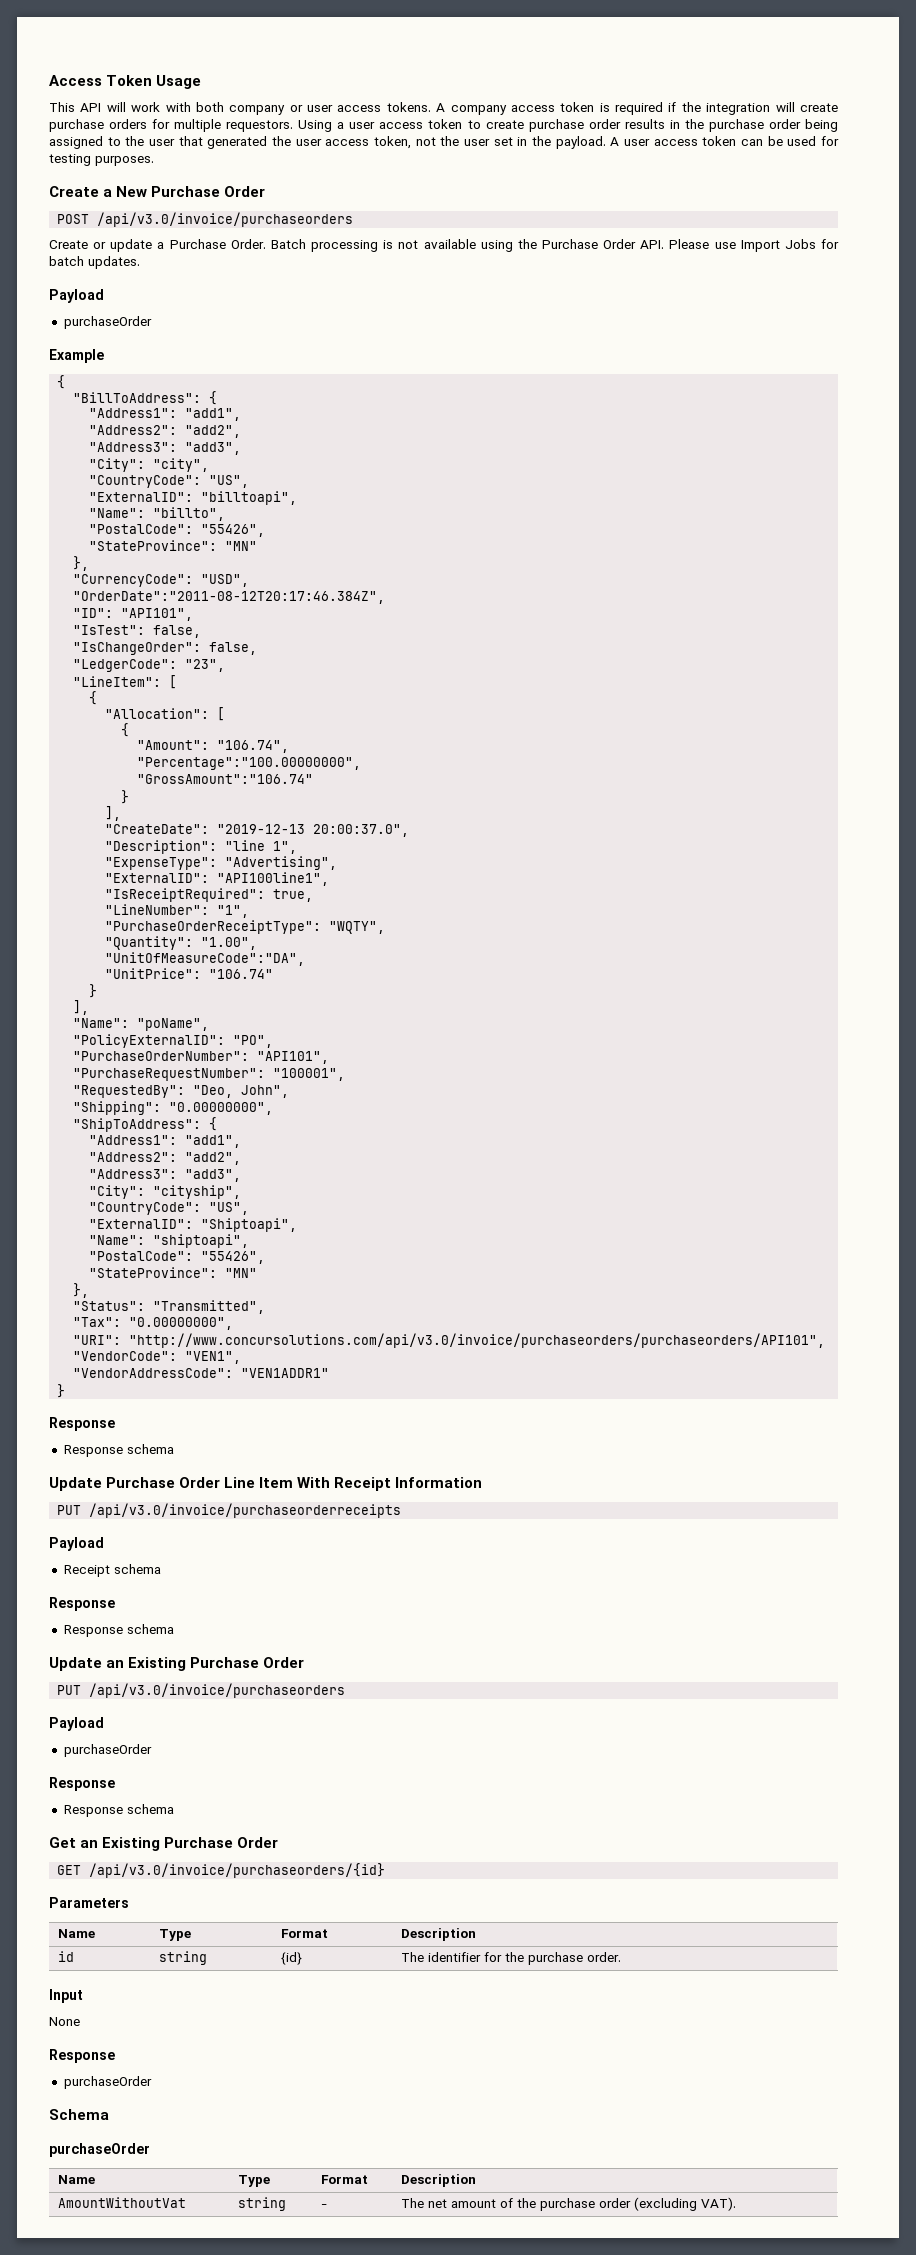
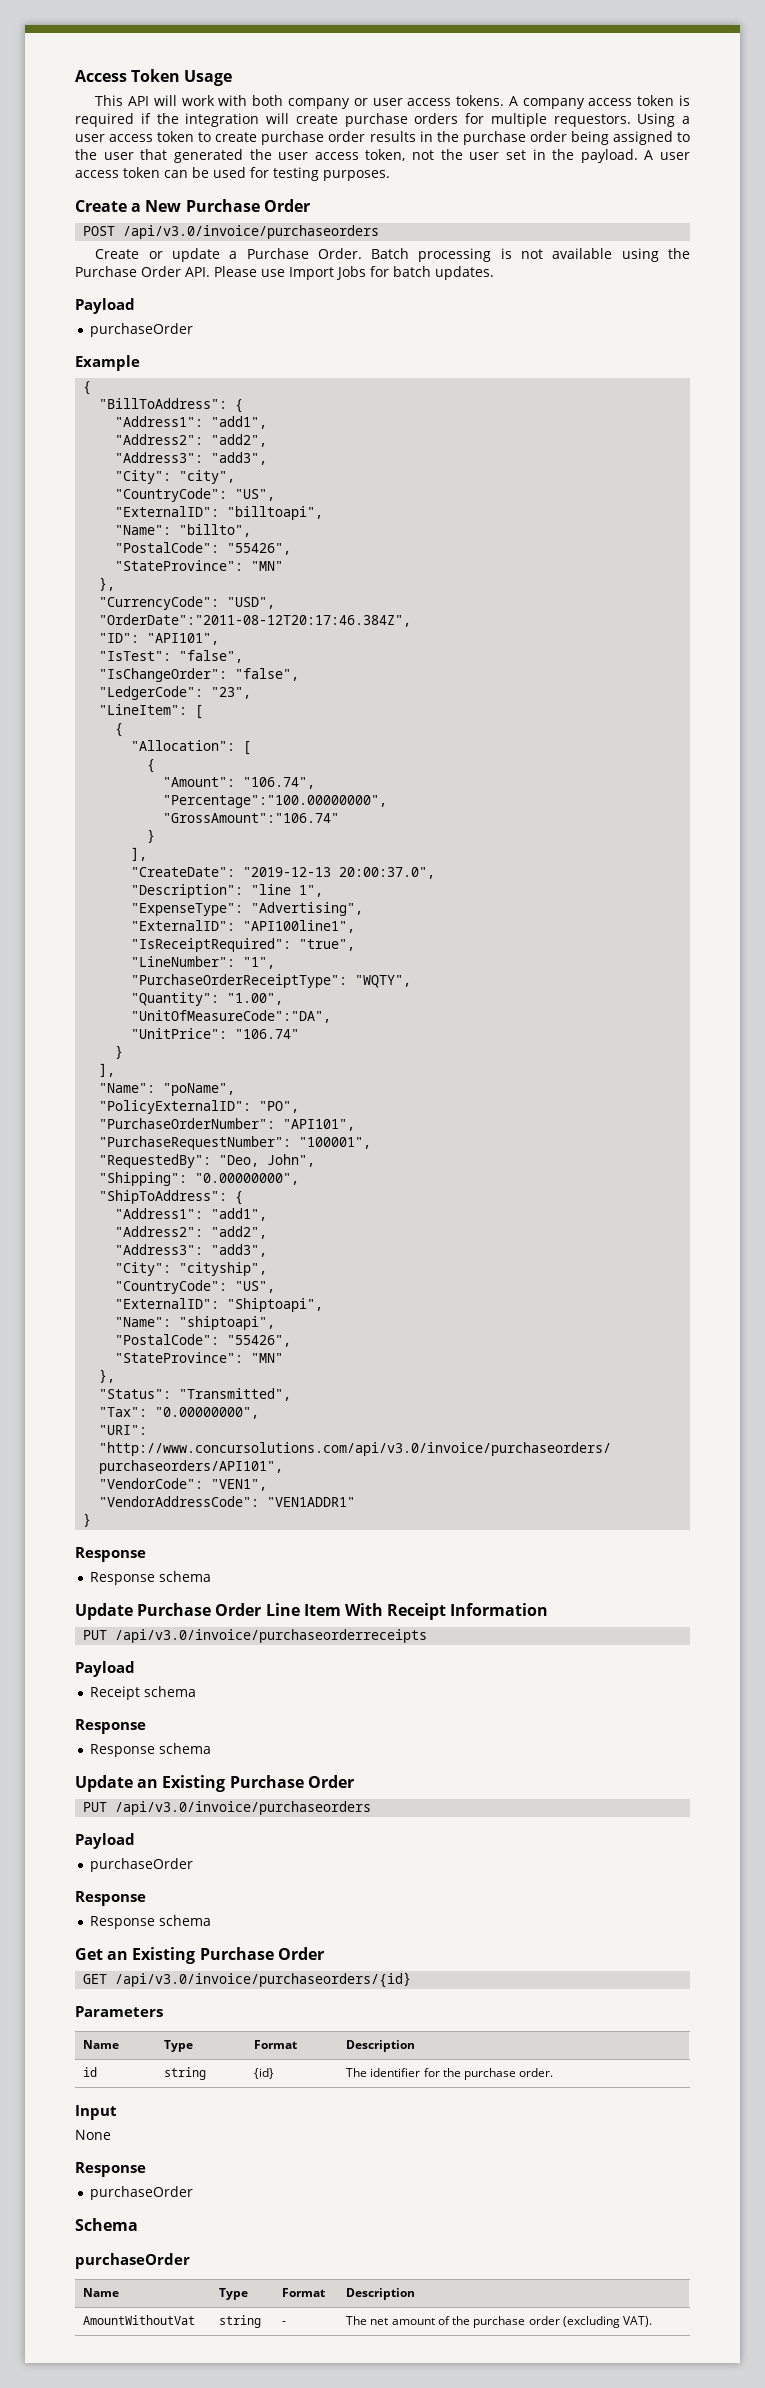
- "IsTest": false,
+ "IsTest": "false",
- "IsChangeOrder": false,
+ "IsChangeOrder": "false",
- "IsReceiptRequired": true,
+ "IsReceiptRequired": "true",

